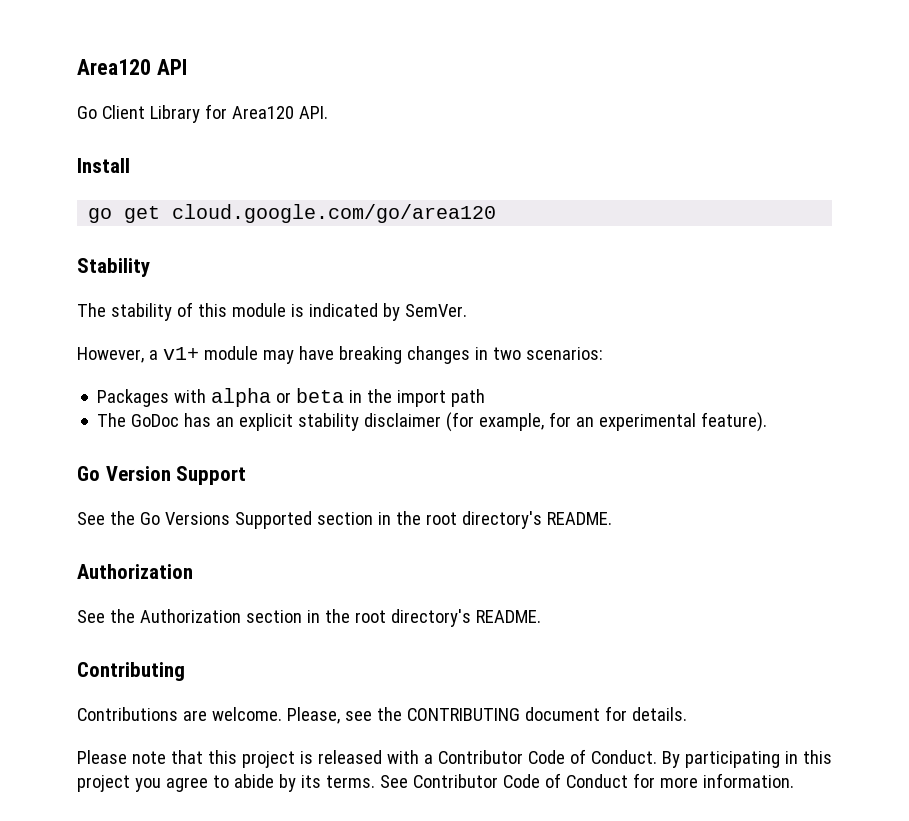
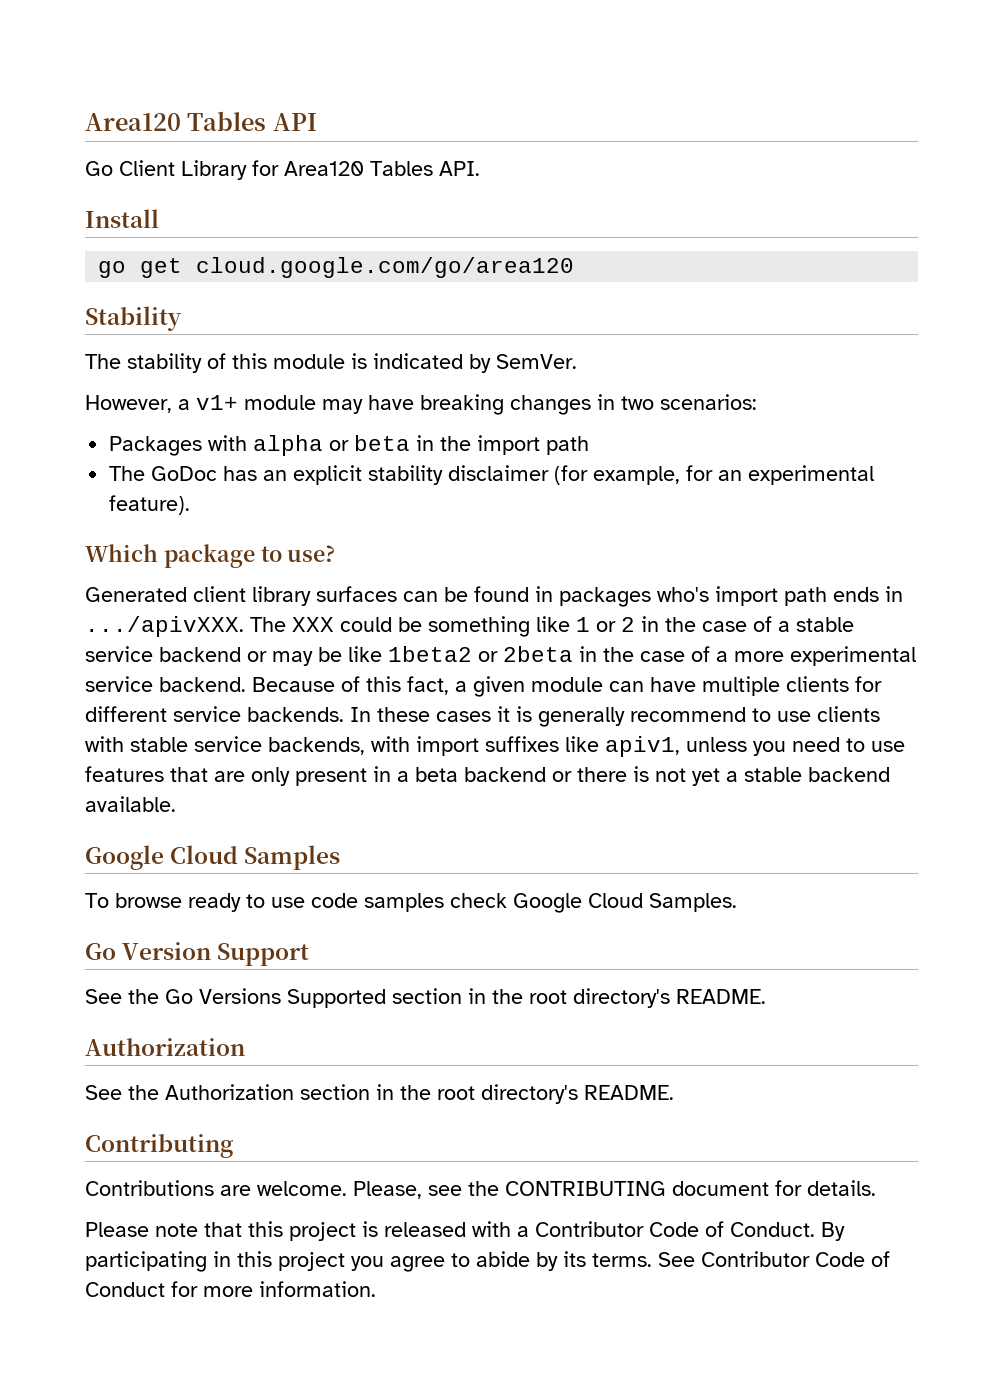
- Area120 API
+ Area120 Tables API
- Go Client Library for Area120 API.
+ Go Client Library for Area120 Tables API.
+ Which package to use?
+ Generated client library surfaces can be found in packages who's import path ends in .../apivXXX. The XXX could be something like 1 or 2 in the case of a stable service backend or may be like 1beta2 or 2beta in the case of a more experimental service backend. Because of this fact, a given module can have multiple clients for different service backends. In these cases it is generally recommend to use clients with stable service backends, with import suffixes like apiv1, unless you need to use features that are only present in a beta backend or there is not yet a stable backend available.
+ Google Cloud Samples
+ To browse ready to use code samples check Google Cloud Samples.

